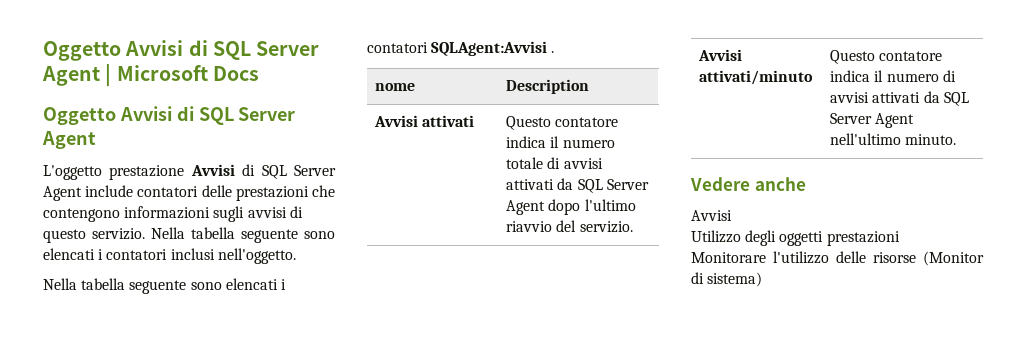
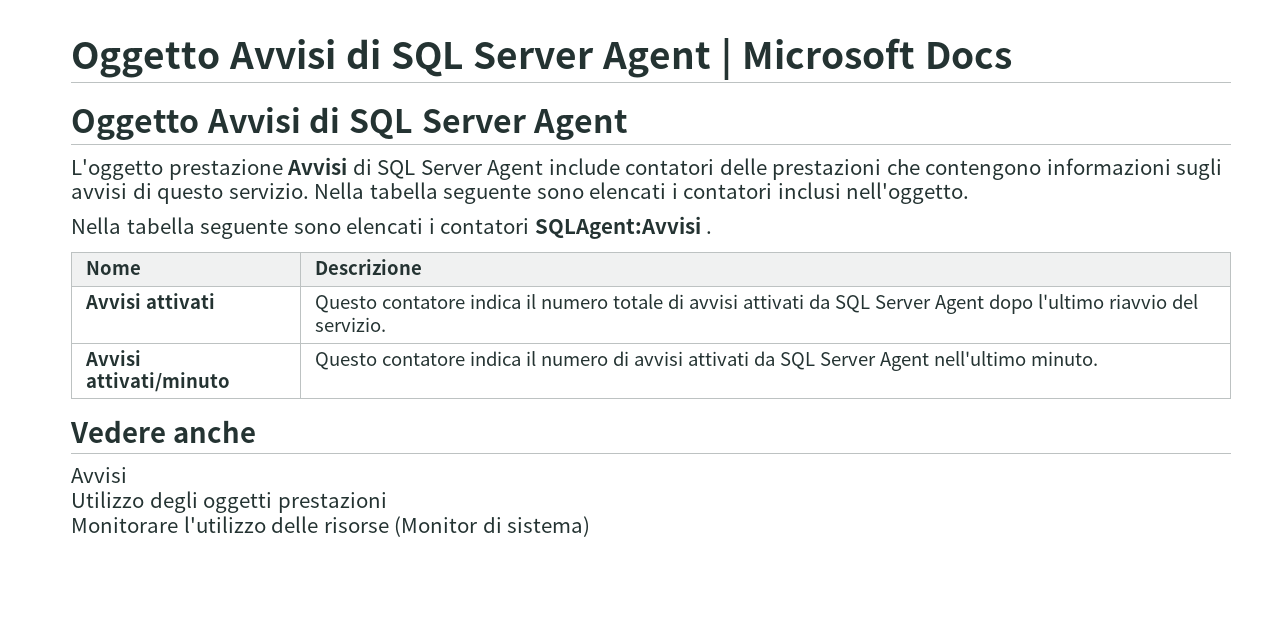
- nome | Description
+ Nome | Descrizione

